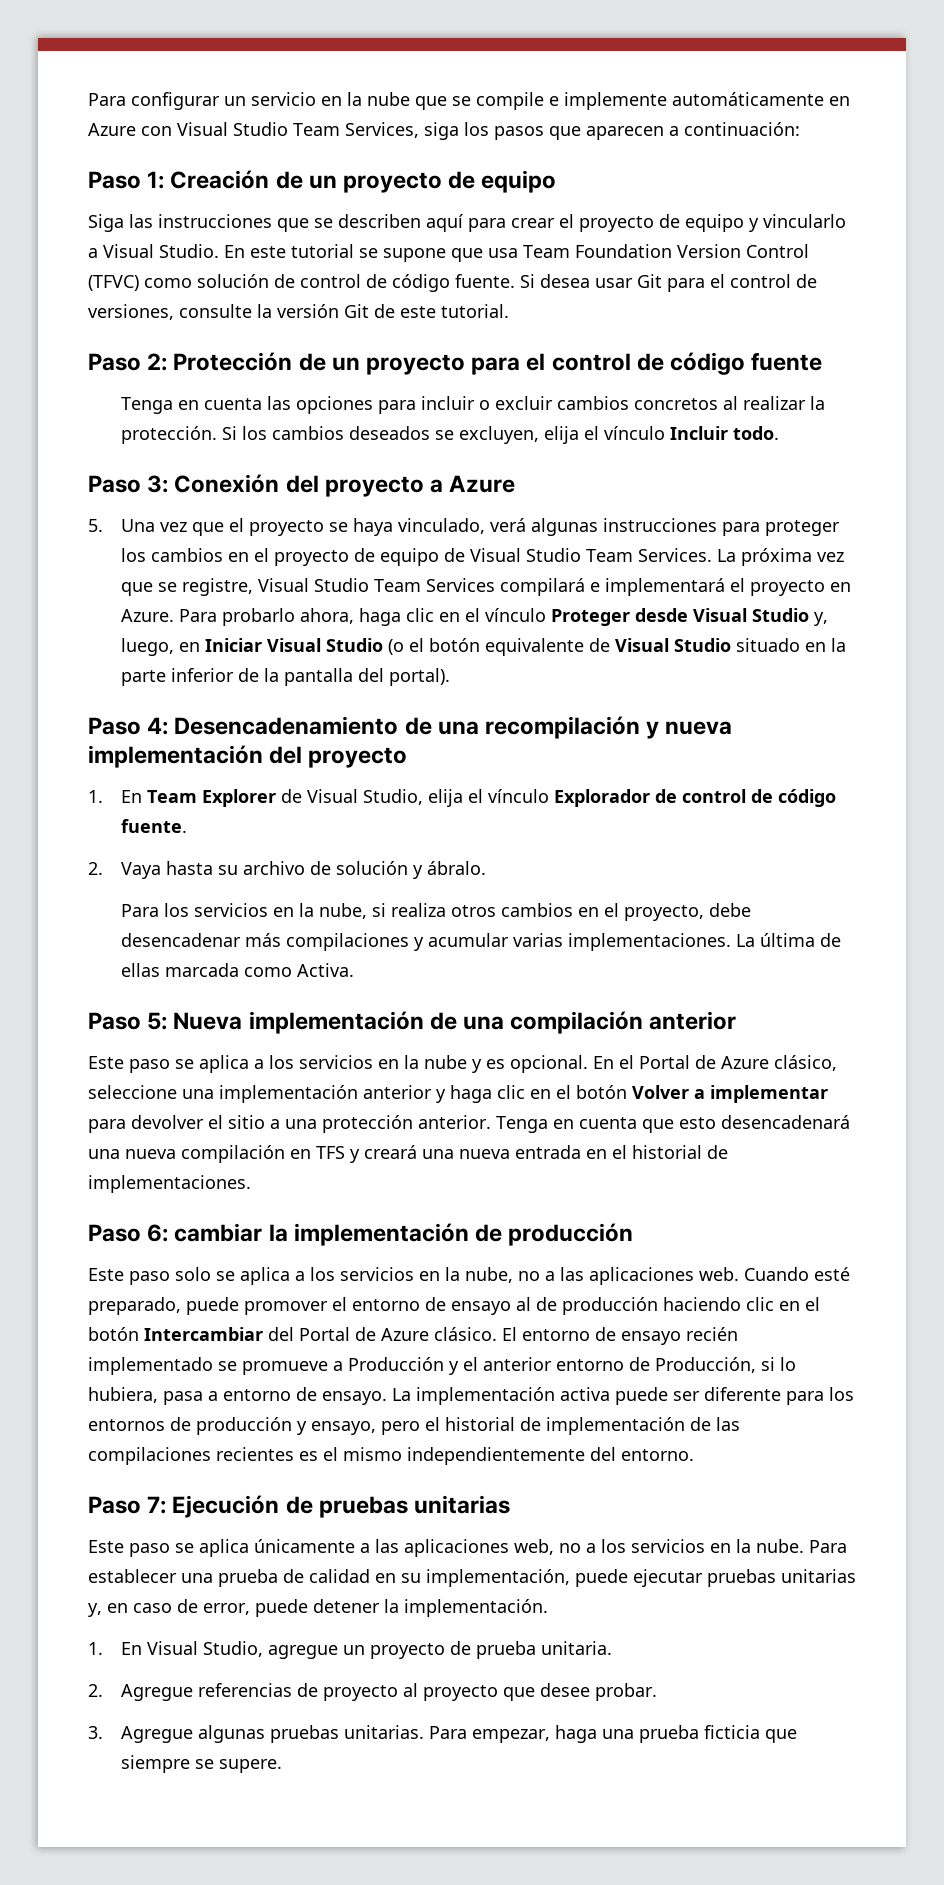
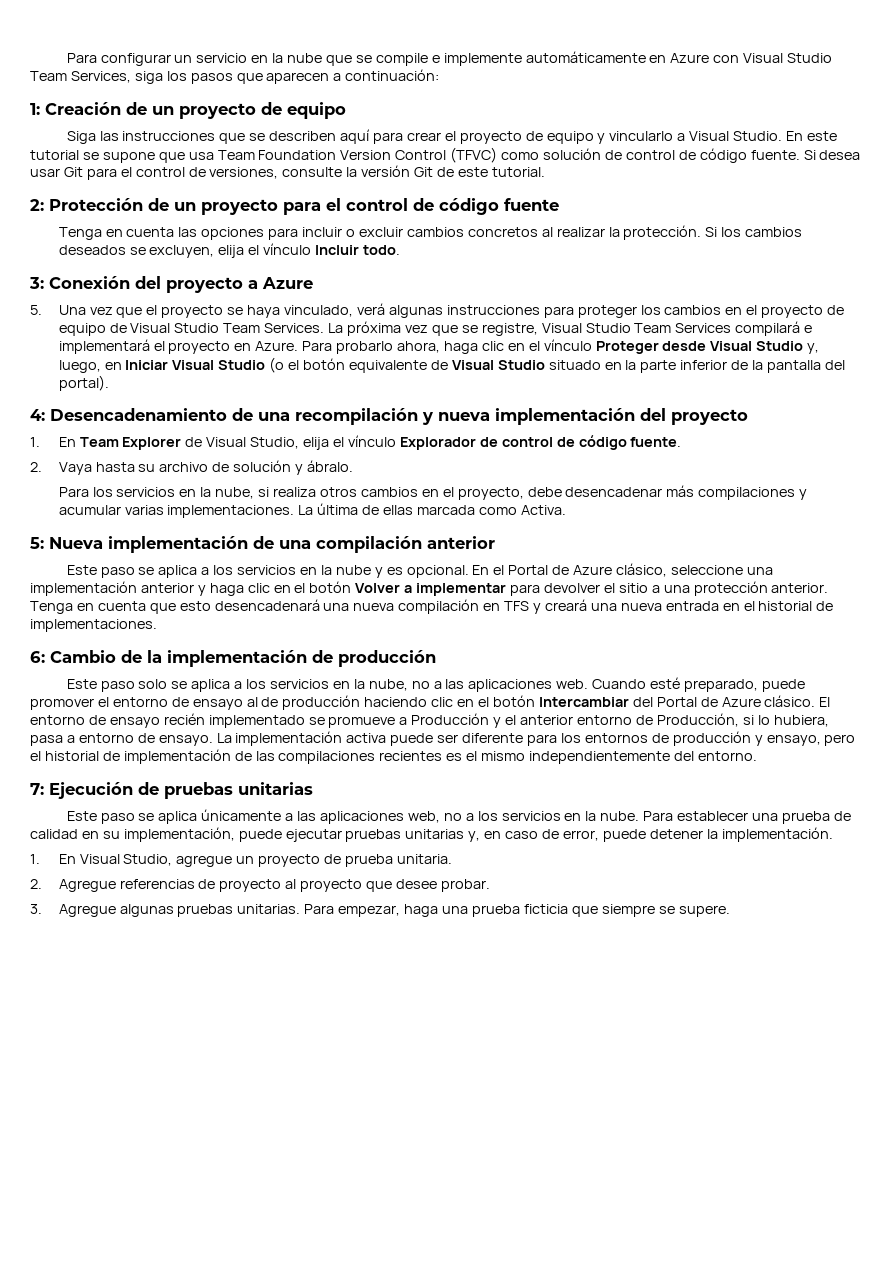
- Paso 1: Creación de un proyecto de equipo
+ 1: Creación de un proyecto de equipo
- Paso 2: Protección de un proyecto para el control de código fuente
+ 2: Protección de un proyecto para el control de código fuente
- Paso 3: Conexión del proyecto a Azure
+ 3: Conexión del proyecto a Azure
- Paso 4: Desencadenamiento de una recompilación y nueva implementación del proyecto
+ 4: Desencadenamiento de una recompilación y nueva implementación del proyecto
- Paso 5: Nueva implementación de una compilación anterior
+ 5: Nueva implementación de una compilación anterior
- Paso 6: cambiar la implementación de producción
+ 6: Cambio de la implementación de producción
- Paso 7: Ejecución de pruebas unitarias
+ 7: Ejecución de pruebas unitarias

